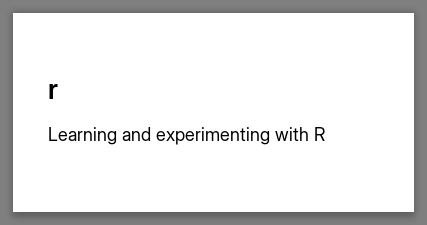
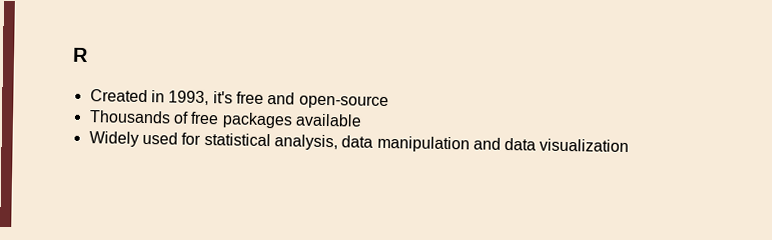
- r
- Learning and experimenting with R
+ R
+ Created in 1993, it's free and open-source
+ Thousands of free packages available
+ Widely used for statistical analysis, data manipulation and data visualization

